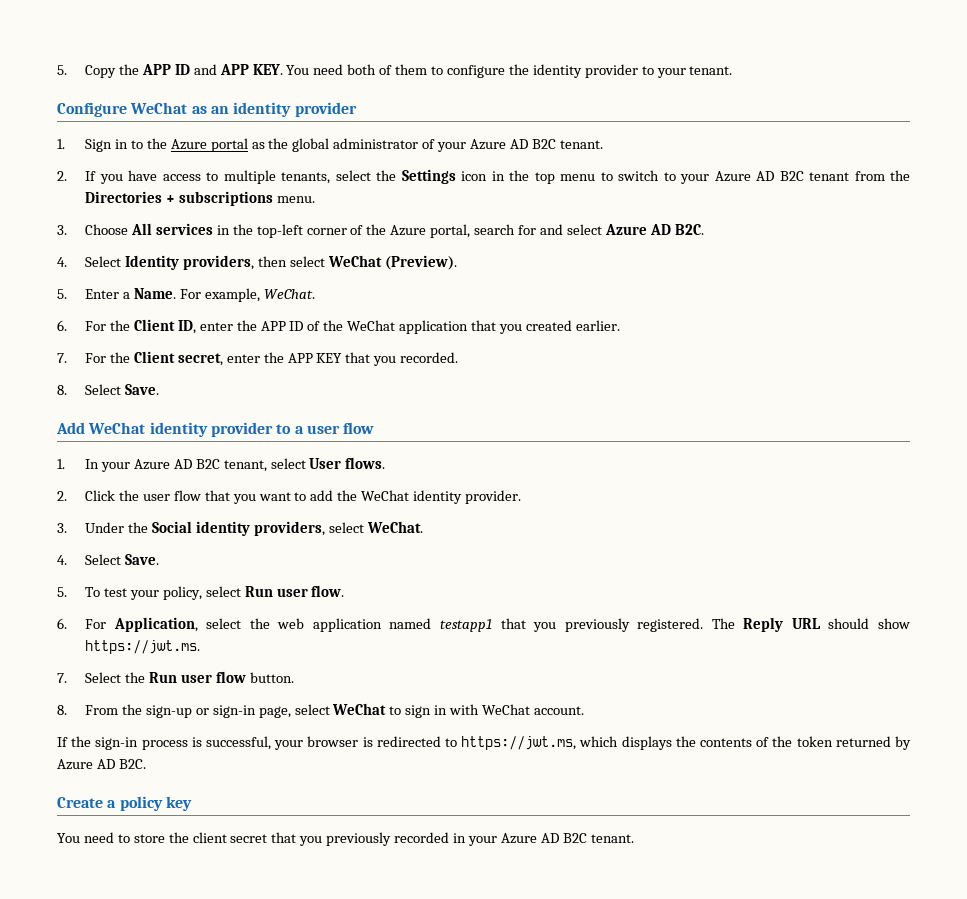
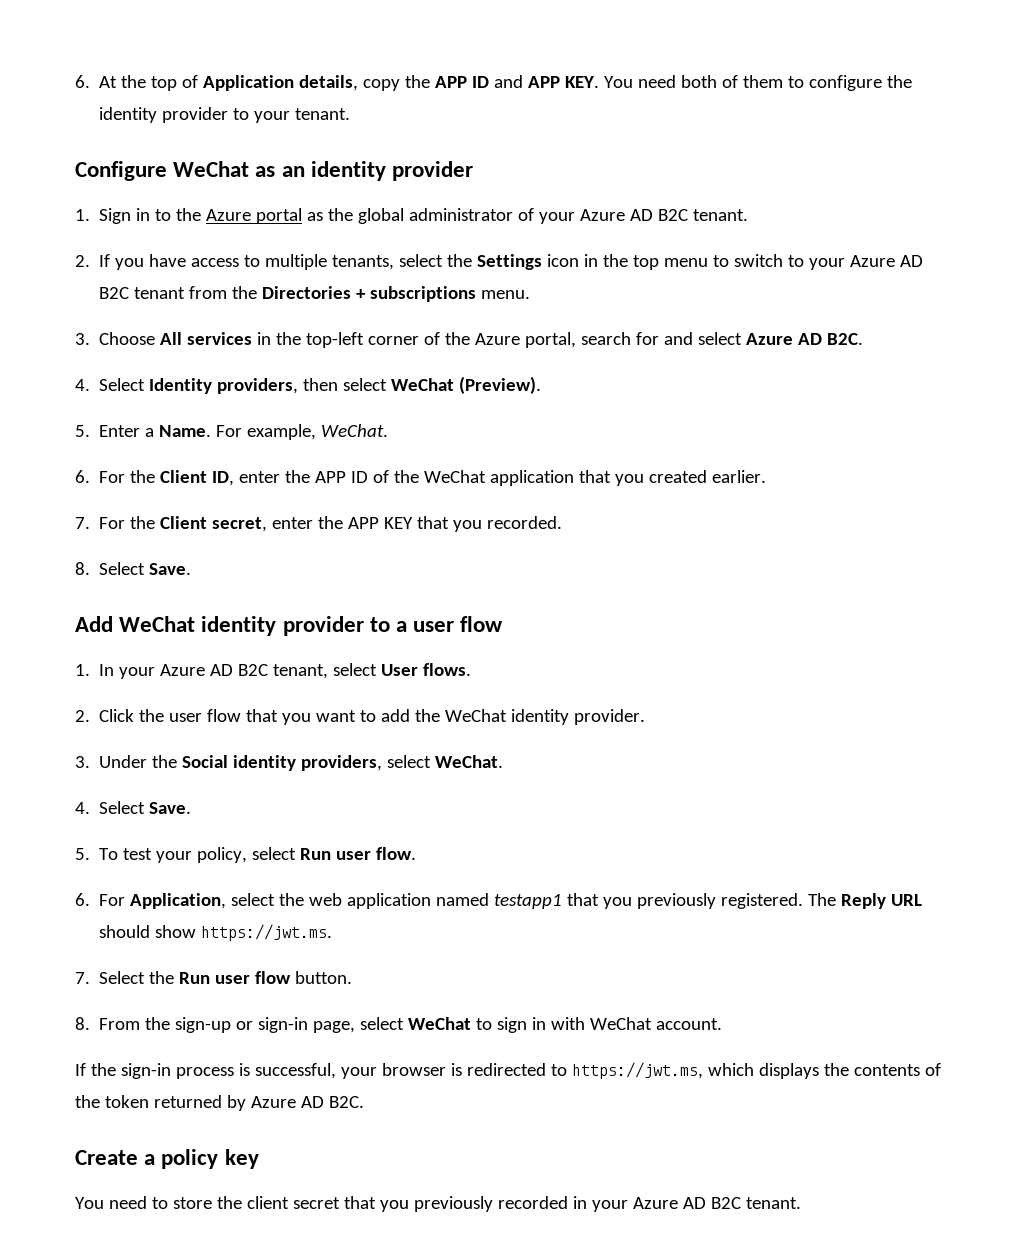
- 5. Copy the APP ID and APP KEY. You need both of them to configure the identity provider to your tenant.
+ 6. At the top of Application details, copy the APP ID and APP KEY. You need both of them to configure the identity provider to your tenant.

